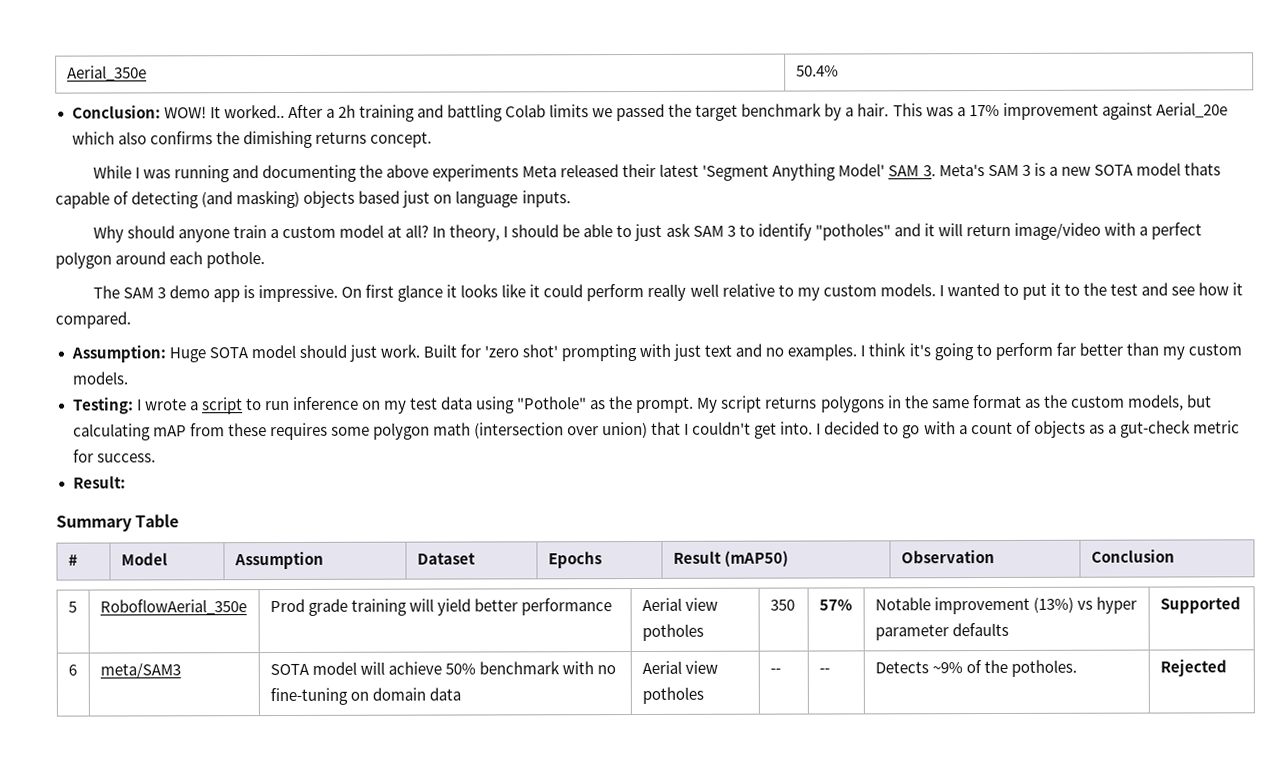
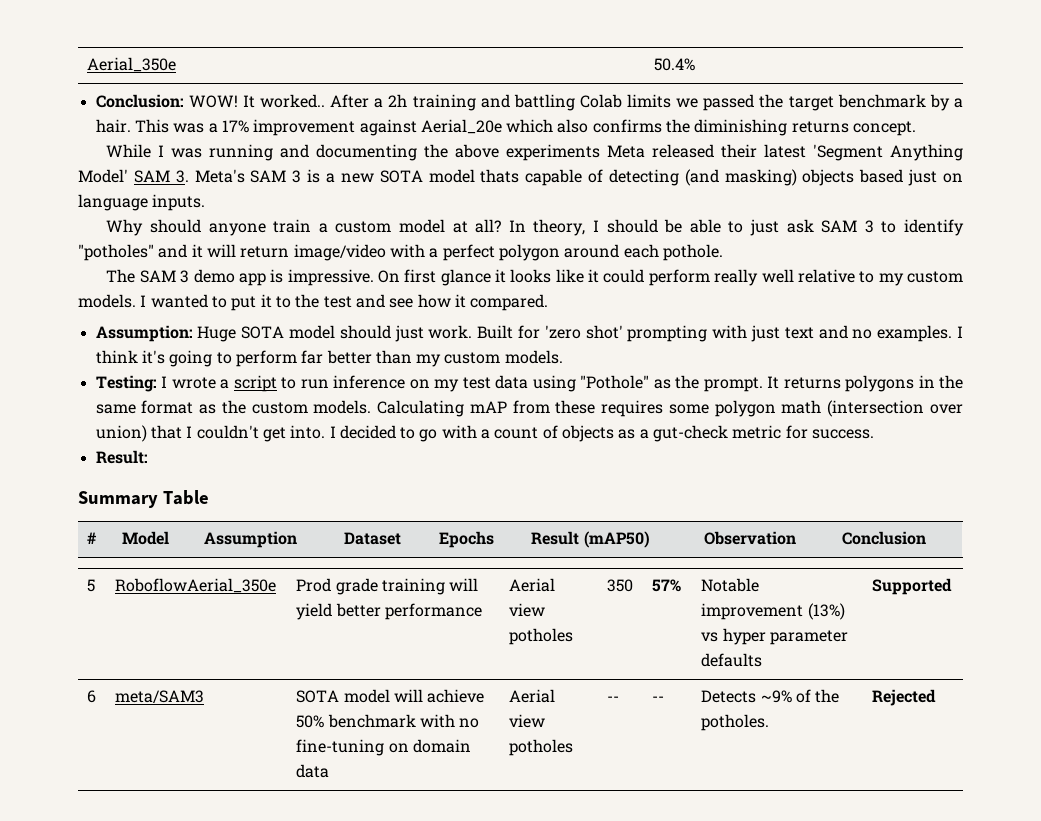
- This was a 17% improvement against Aerial_20e which also confirms the dimishing returns concept.
+ This was a 17% improvement against Aerial_20e which also confirms the diminishing returns concept.
- My script returns polygons in the same format as the custom models, but calculating mAP from these requires some polygon math (intersection over union) that I couldn't get into.
+ It returns polygons in the same format as the custom models. Calculating mAP from these requires some polygon math (intersection over union) that I couldn't get into.

